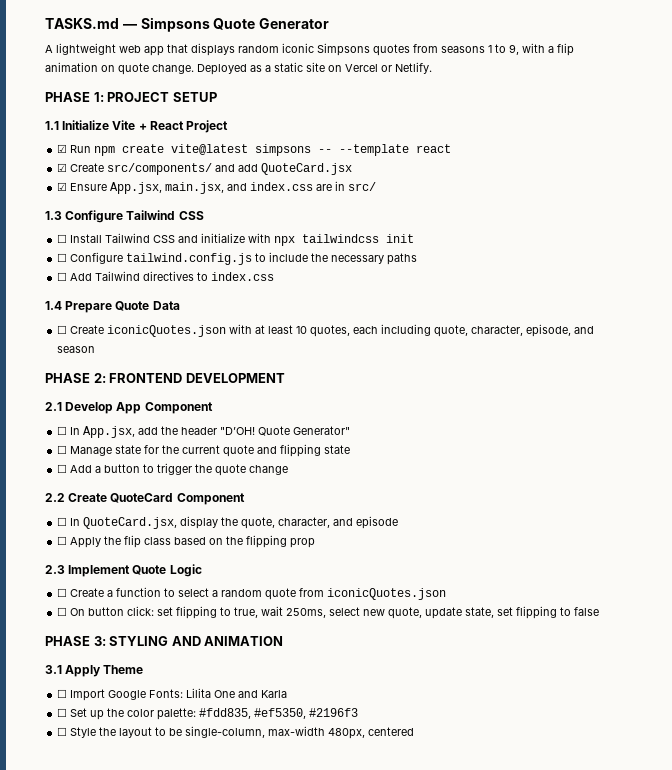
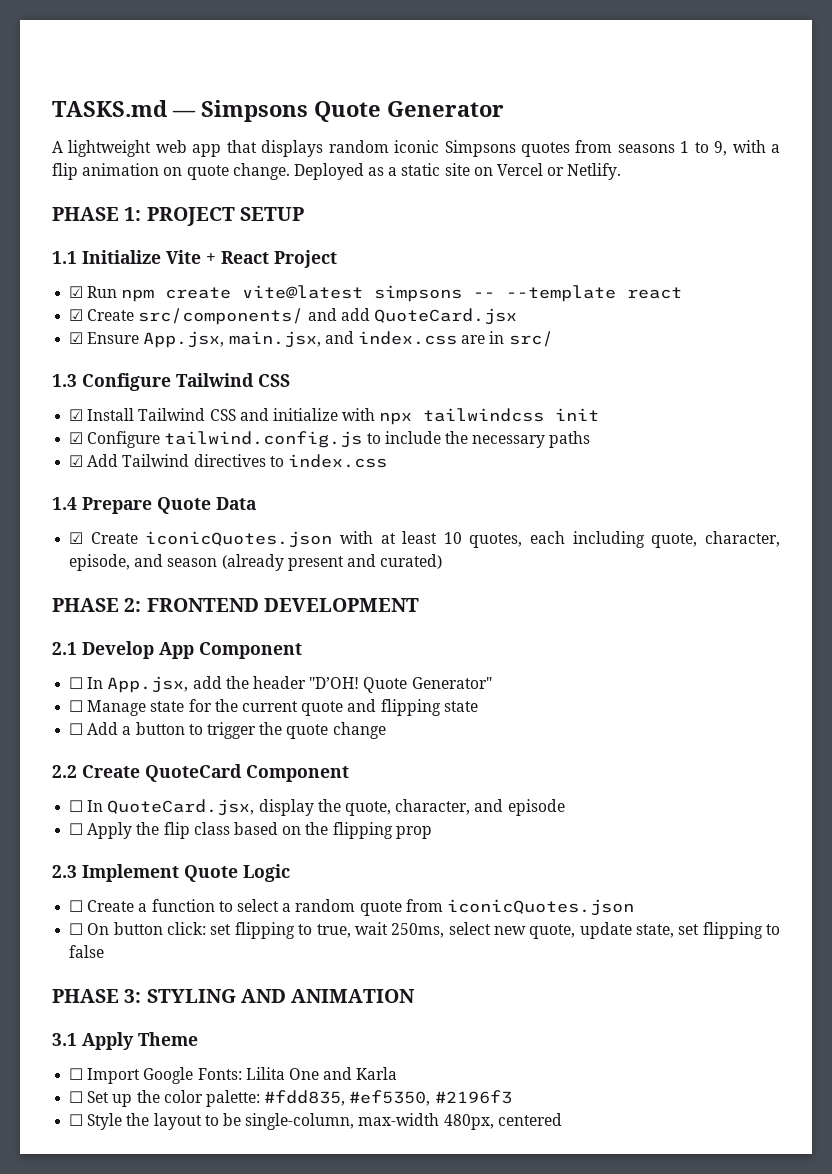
- ☐ Install Tailwind CSS and initialize with npx tailwindcss init
+ ☑ Install Tailwind CSS and initialize with npx tailwindcss init
- ☐ Configure tailwind.config.js to include the necessary paths
+ ☑ Configure tailwind.config.js to include the necessary paths
- ☐ Add Tailwind directives to index.css
+ ☑ Add Tailwind directives to index.css
- ☐ Create iconicQuotes.json with at least 10 quotes, each including quote, character, episode, and season
+ ☑ Create iconicQuotes.json with at least 10 quotes, each including quote, character, episode, and season (already present and curated)

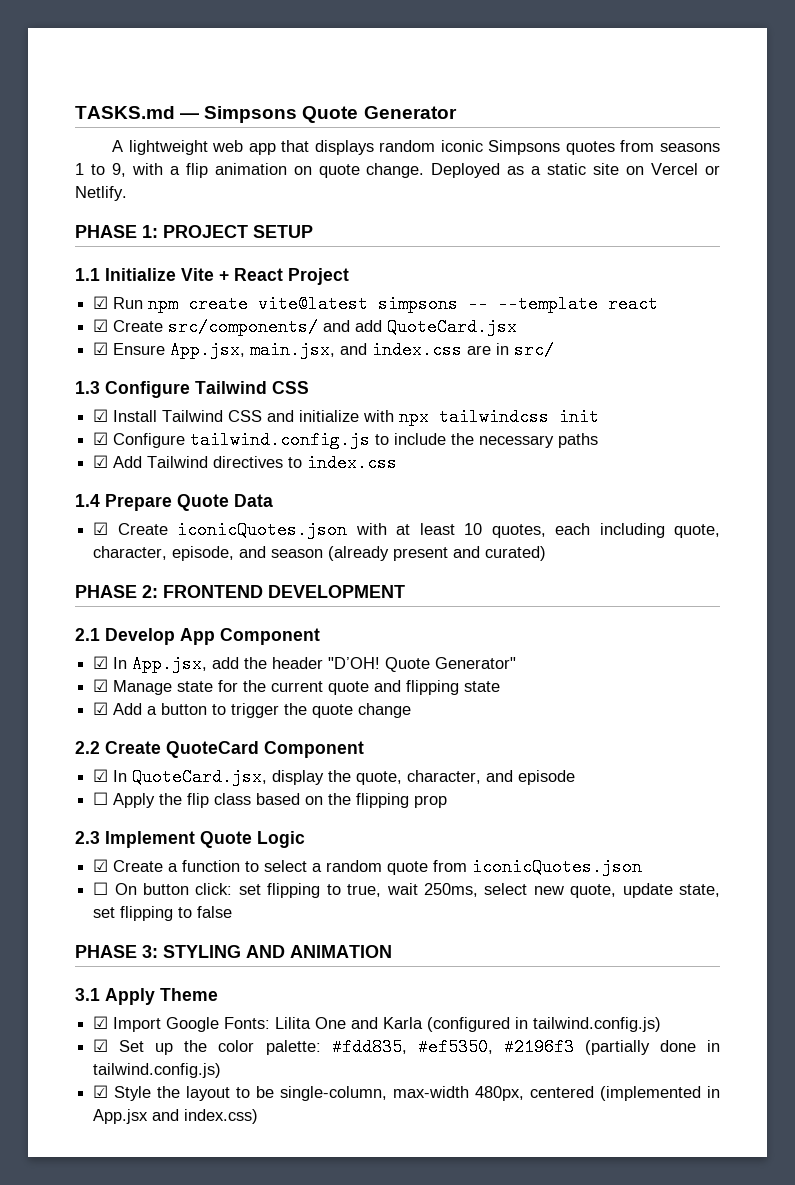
- ☐ In App.jsx, add the header "D’OH!
+ ☑ In App.jsx, add the header "D’OH!
- ☐ Manage state for the current quote and flipping state
+ ☑ Manage state for the current quote and flipping state
- ☐ Add a button to trigger the quote change
+ ☑ Add a button to trigger the quote change
- ☐ In QuoteCard.jsx, display the quote, character, and episode
+ ☑ In QuoteCard.jsx, display the quote, character, and episode
- ☐ Create a function to select a random quote from iconicQuotes.json
+ ☑ Create a function to select a random quote from iconicQuotes.json
- ☐ Import Google Fonts: Lilita One and Karla
- ☐ Set up the color palette: #fdd835, #ef5350, #2196f3
- ☐ Style the layout to be single-column, max-width 480px, centered
+ ☑ Import Google Fonts: Lilita One and Karla (configured in tailwind.config.js)
+ ☑ Set up the color palette: #fdd835, #ef5350, #2196f3 (partially done in tailwind.config.js)
+ ☑ Style the layout to be single-column, max-width 480px, centered (implemented in App.jsx and index.css)

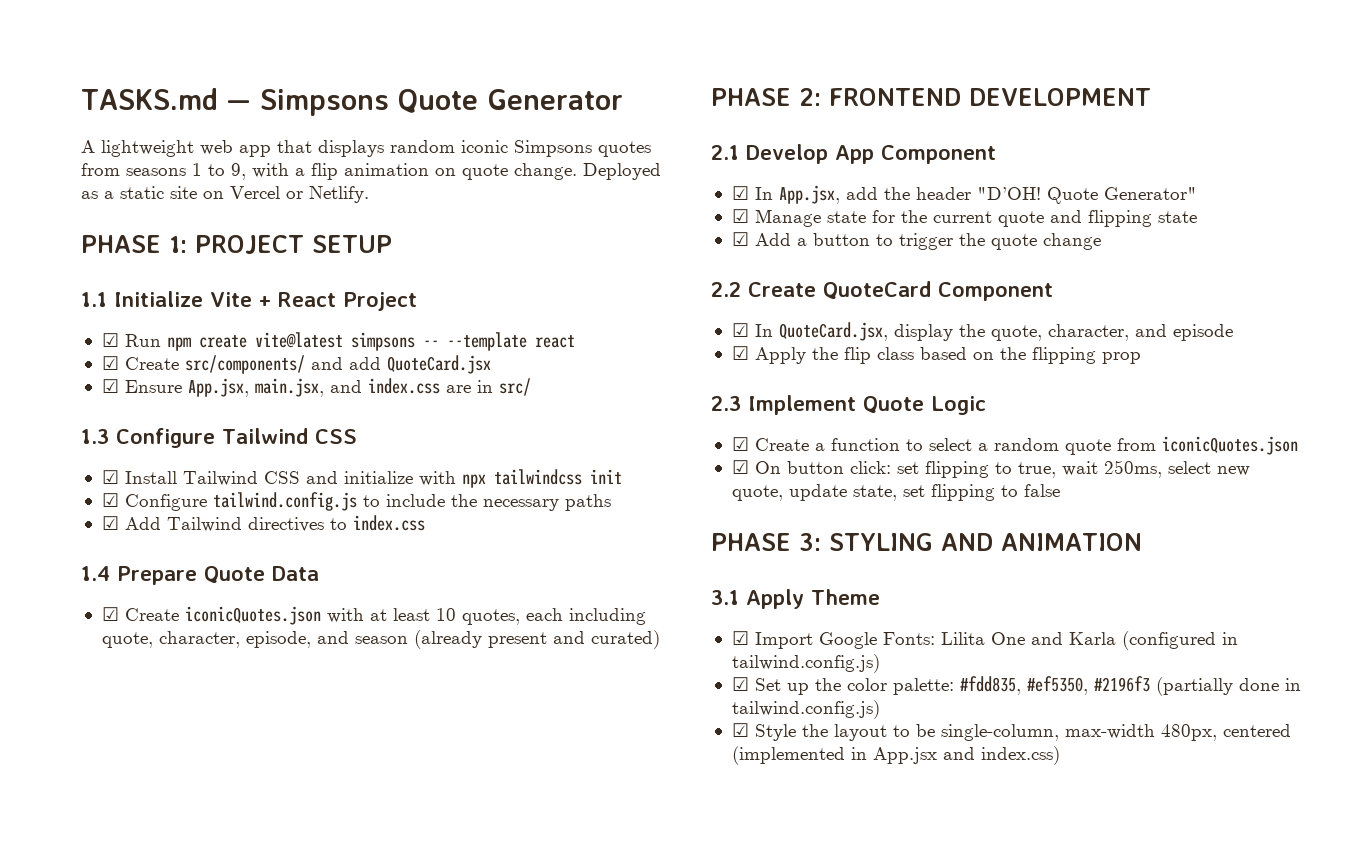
- ☐ Apply the flip class based on the flipping prop
+ ☑ Apply the flip class based on the flipping prop
- ☐ On button click: set flipping to true, wait 250ms, select new quote, update state, set flipping to false
+ ☑ On button click: set flipping to true, wait 250ms, select new quote, update state, set flipping to false

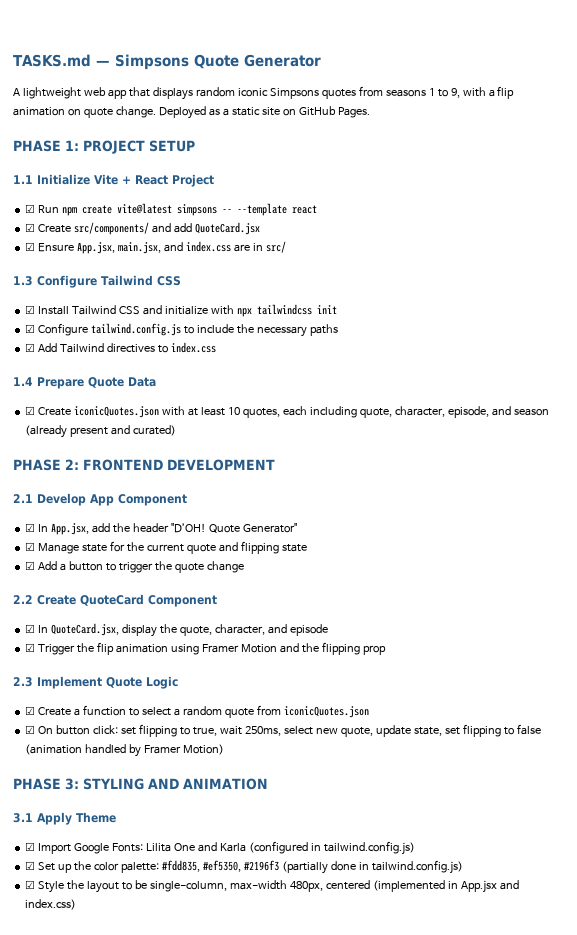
- Deployed as a static site on Vercel or Netlify.
+ Deployed as a static site on GitHub Pages.
- ☑ Apply the flip class based on the flipping prop
+ ☑ Trigger the flip animation using Framer Motion and the flipping prop
- ☑ On button click: set flipping to true, wait 250ms, select new quote, update state, set flipping to false
+ ☑ On button click: set flipping to true, wait 250ms, select new quote, update state, set flipping to false (animation handled by Framer Motion)

